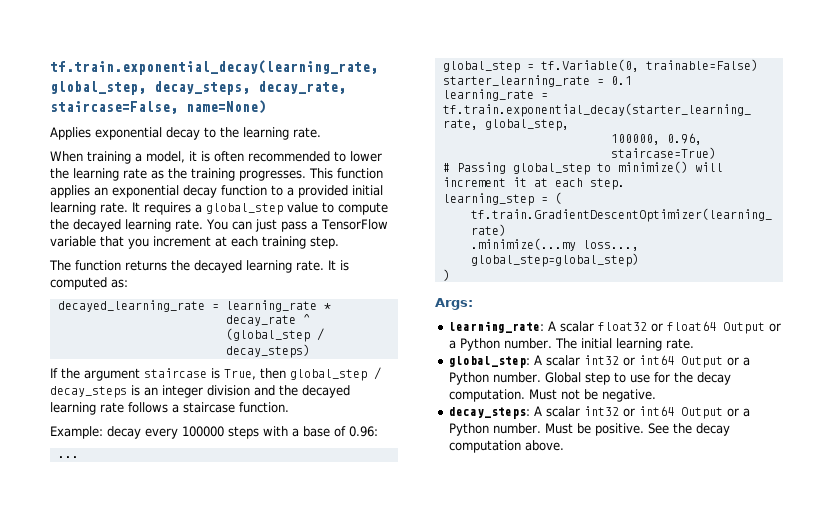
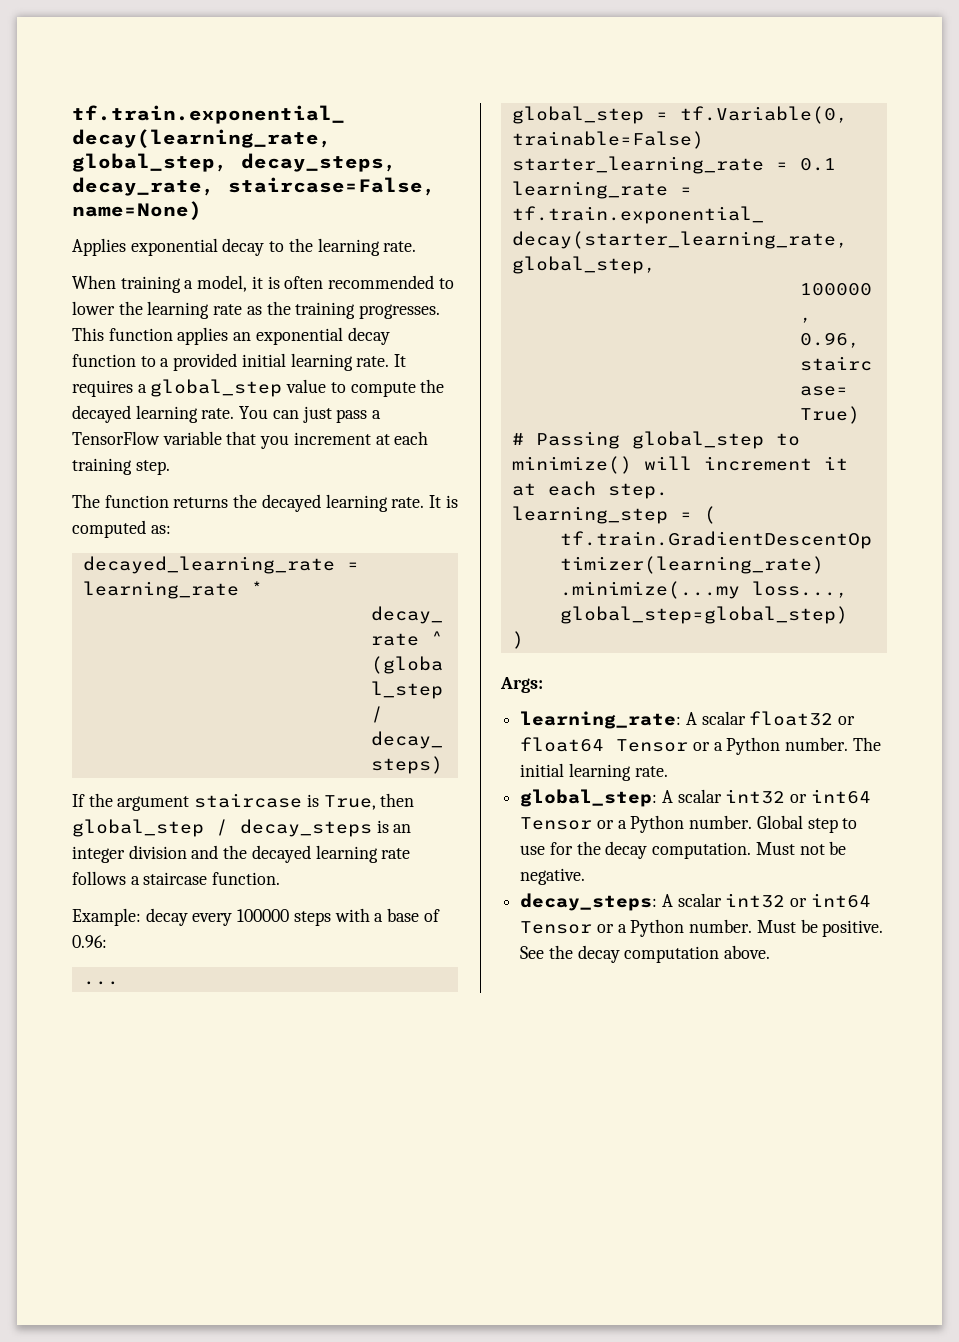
- learning_rate: A scalar float32 or float64 Output or a Python number.
+ learning_rate: A scalar float32 or float64 Tensor or a Python number.
- global_step: A scalar int32 or int64 Output or a Python number.
+ global_step: A scalar int32 or int64 Tensor or a Python number.
- decay_steps: A scalar int32 or int64 Output or a Python number.
+ decay_steps: A scalar int32 or int64 Tensor or a Python number.

